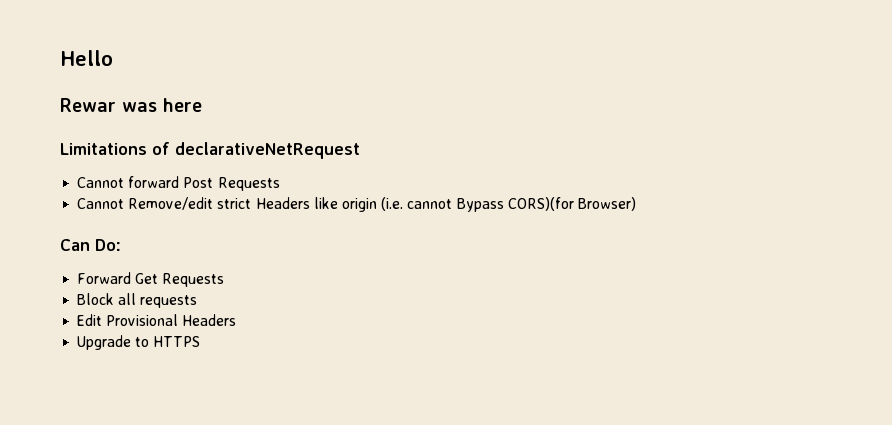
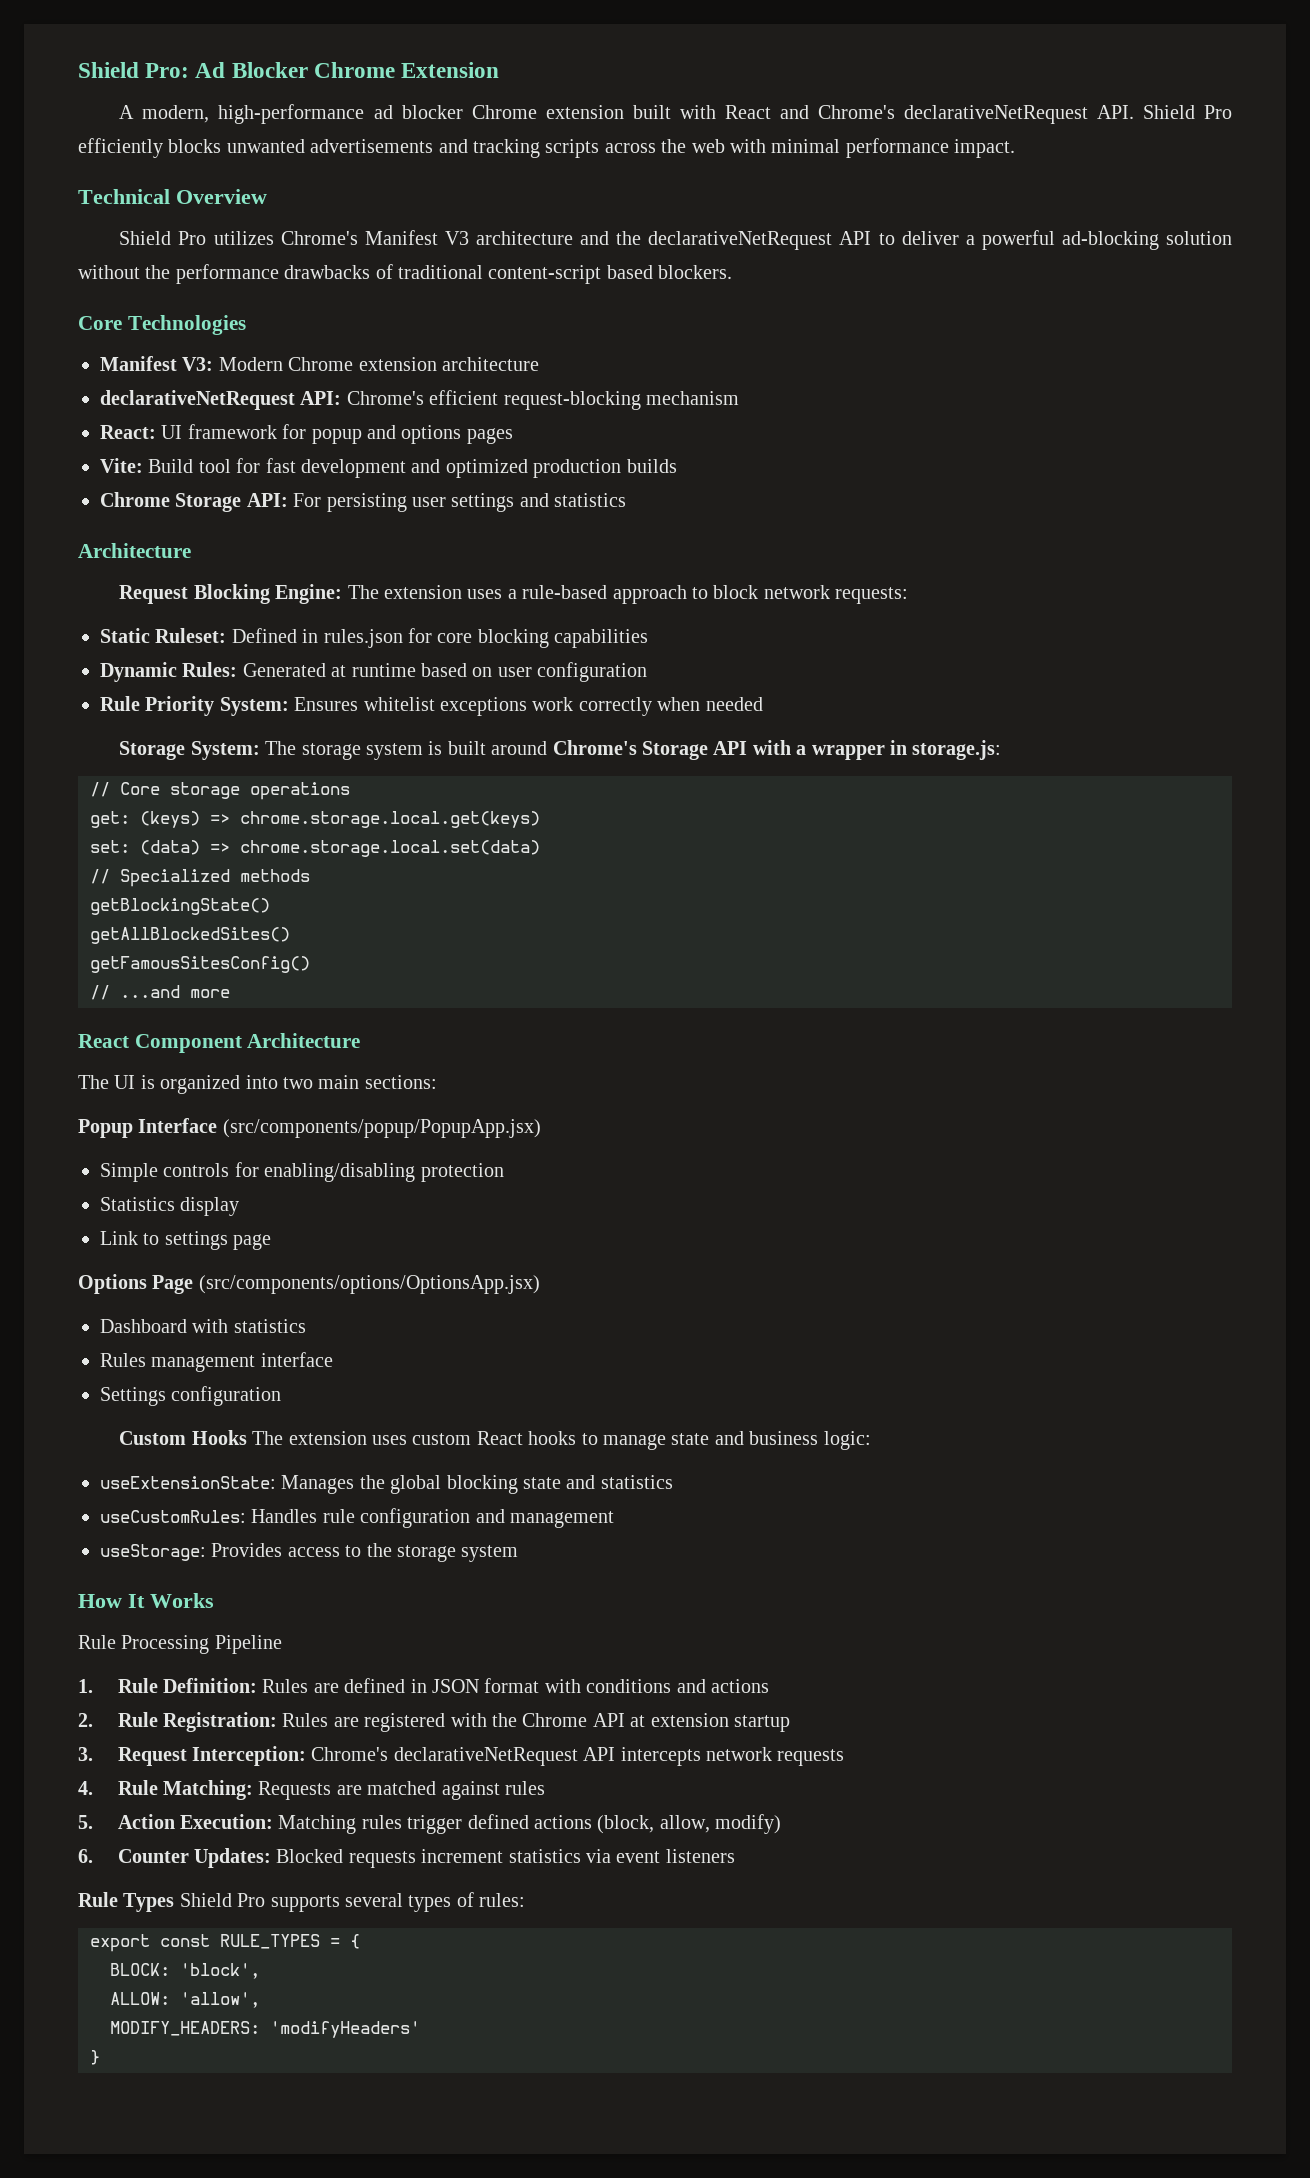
- Hello
- Rewar was here
- Limitations of declarativeNetRequest
- Cannot forward Post Requests
- Cannot Remove/edit strict Headers like origin (i.e. cannot Bypass CORS)(for Browser)
- Can Do:
- Forward Get Requests
- Block all requests
- Edit Provisional Headers
- Upgrade to HTTPS
+ Shield Pro: Ad Blocker Chrome Extension
+ A modern, high-performance ad blocker Chrome extension built with React and Chrome's declarativeNetRequest API. Shield Pro efficiently blocks unwanted advertisements and tracking scripts across the web with minimal performance impact.
+ Technical Overview
+ Shield Pro utilizes Chrome's Manifest V3 architecture and the declarativeNetRequest API to deliver a powerful ad-blocking solution without the performance drawbacks of traditional content-script based blockers.
+ Core Technologies
+ Manifest V3: Modern Chrome extension architecture
+ declarativeNetRequest API: Chrome's efficient request-blocking mechanism
+ React: UI framework for popup and options pages
+ Vite: Build tool for fast development and optimized production builds
+ Chrome Storage API: For persisting user settings and statistics
+ Architecture
+ Request Blocking Engine: The extension uses a rule-based approach to block network requests:
+ Static Ruleset: Defined in rules.json for core blocking capabilities
+ Dynamic Rules: Generated at runtime based on user configuration
+ Rule Priority System: Ensures whitelist exceptions work correctly when needed
+ Storage System: The storage system is built around Chrome's Storage API with a wrapper in storage.js:
+ // Core storage operations
+ get: (keys) => chrome.storage.local.get(keys)
+ set: (data) => chrome.storage.local.set(data)
+ // Specialized methods
+ getBlockingState()
+ getAllBlockedSites()
+ getFamousSitesConfig()
+ // ...and more
+ React Component Architecture
+ The UI is organized into two main sections:
+ Popup Interface (src/components/popup/PopupApp.jsx)
+ Simple controls for enabling/disabling protection
+ Statistics display
+ Link to settings page
+ Options Page (src/components/options/OptionsApp.jsx)
+ Dashboard with statistics
+ Rules management interface
+ Settings configuration
+ Custom Hooks The extension uses custom React hooks to manage state and business logic:
+ useExtensionState: Manages the global blocking state and statistics
+ useCustomRules: Handles rule configuration and management
+ useStorage: Provides access to the storage system
+ How It Works
+ Rule Processing Pipeline
+ 1. Rule Definition: Rules are defined in JSON format with conditions and actions
+ 2. Rule Registration: Rules are registered with the Chrome API at extension startup
+ 3. Request Interception: Chrome's declarativeNetRequest API intercepts network requests
+ 4. Rule Matching: Requests are matched against rules
+ 5. Action Execution: Matching rules trigger defined actions (block, allow, modify)
+ 6. Counter Updates: Blocked requests increment statistics via event listeners
+ Rule Types Shield Pro supports several types of rules:
+ export const RULE_TYPES = {
+ BLOCK: 'block',
+ ALLOW: 'allow',
+ MODIFY_HEADERS: 'modifyHeaders'
+ }

